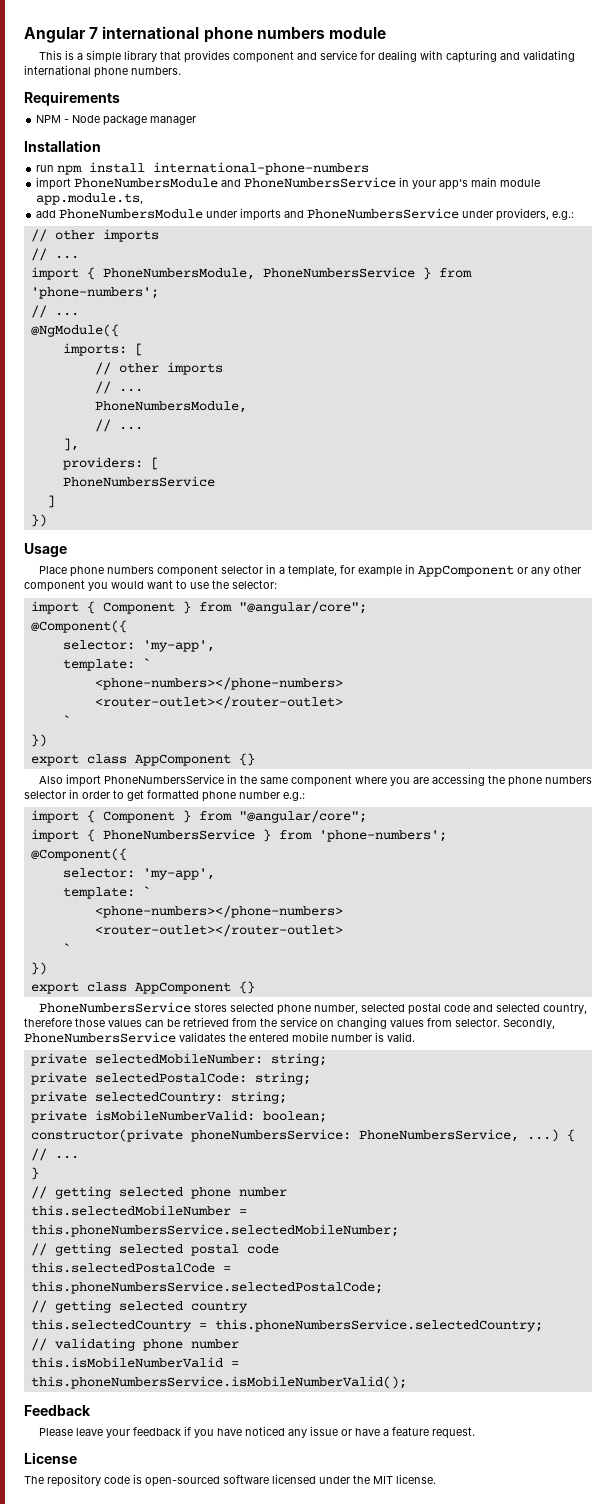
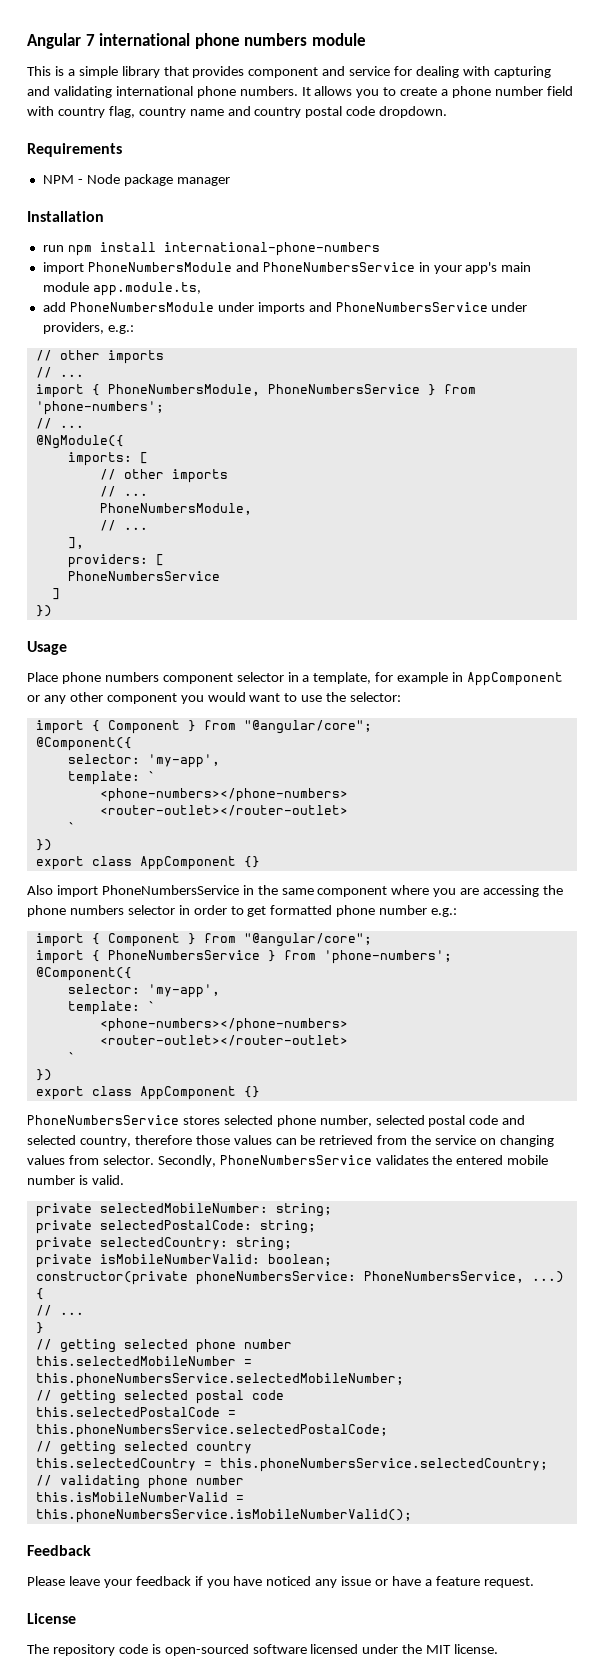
+ It allows you to create a phone number field with country flag, country name and country postal code dropdown.

